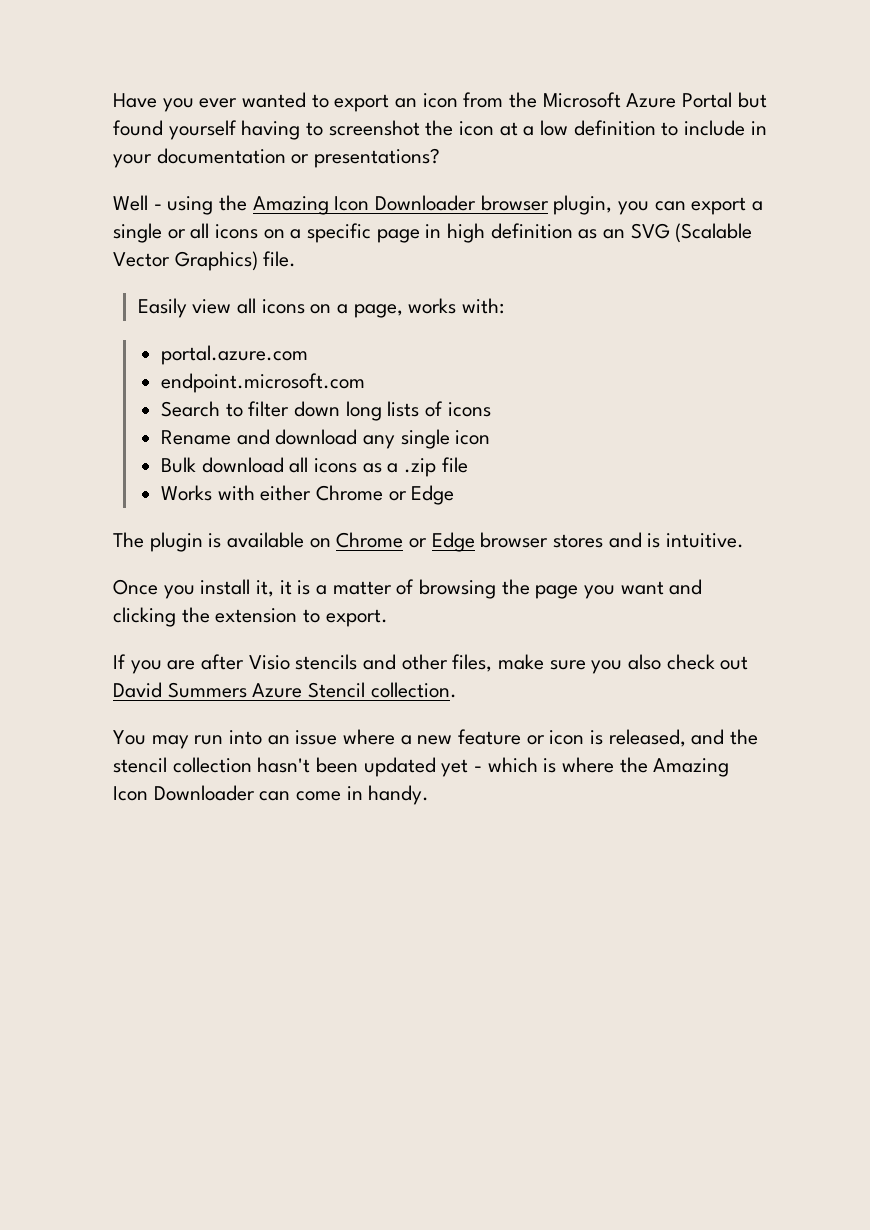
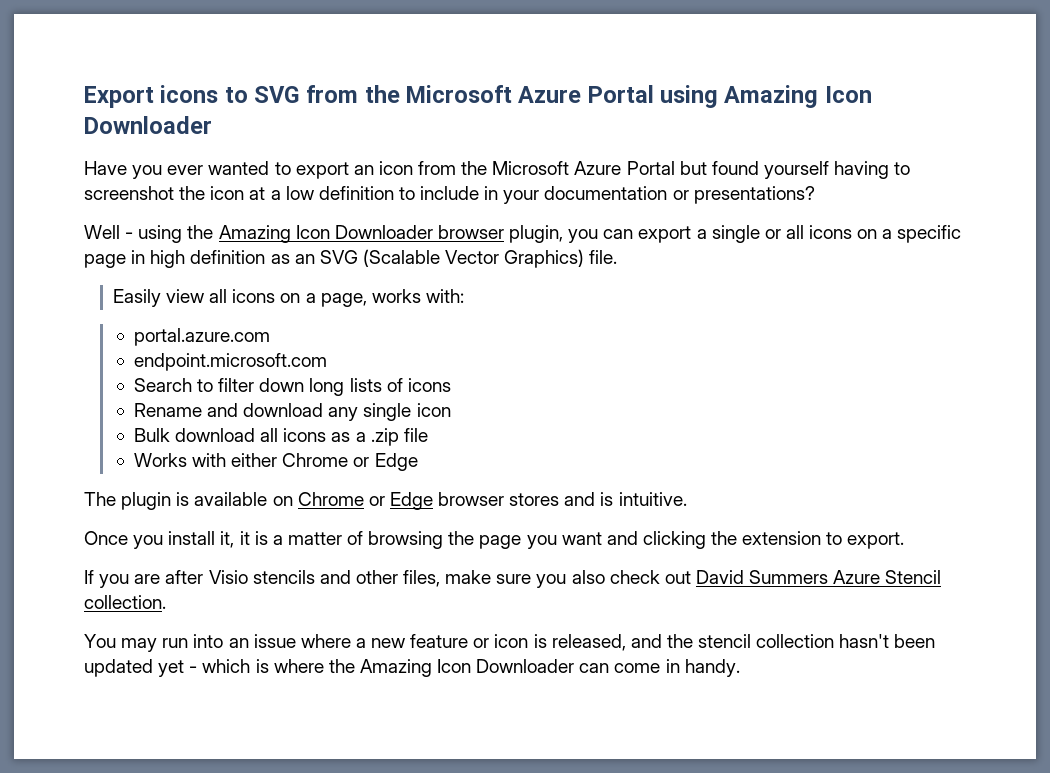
+ Export icons to SVG from the Microsoft Azure Portal using Amazing Icon Downloader

